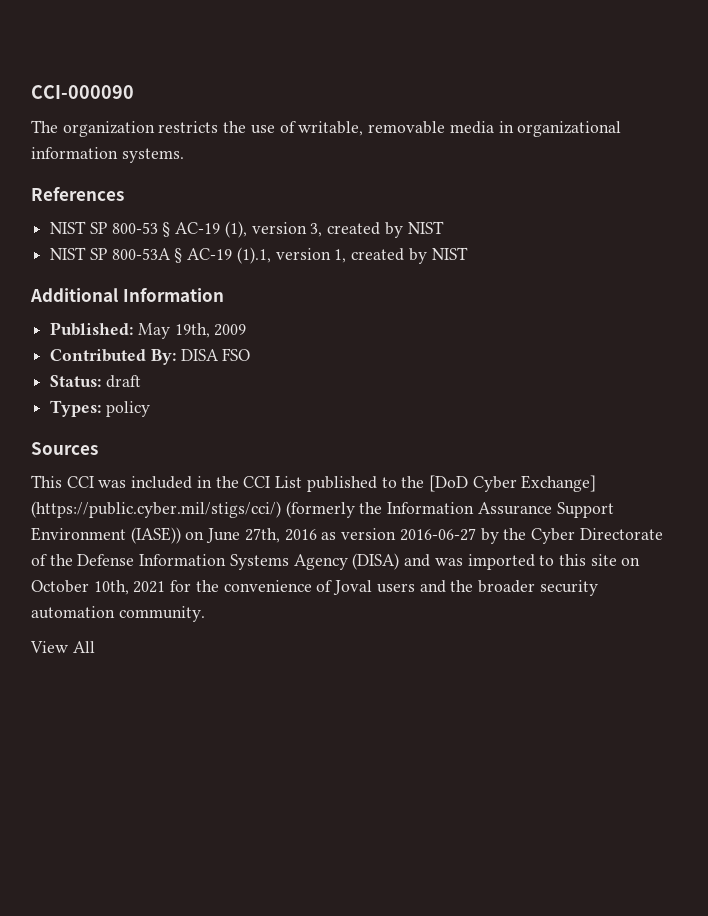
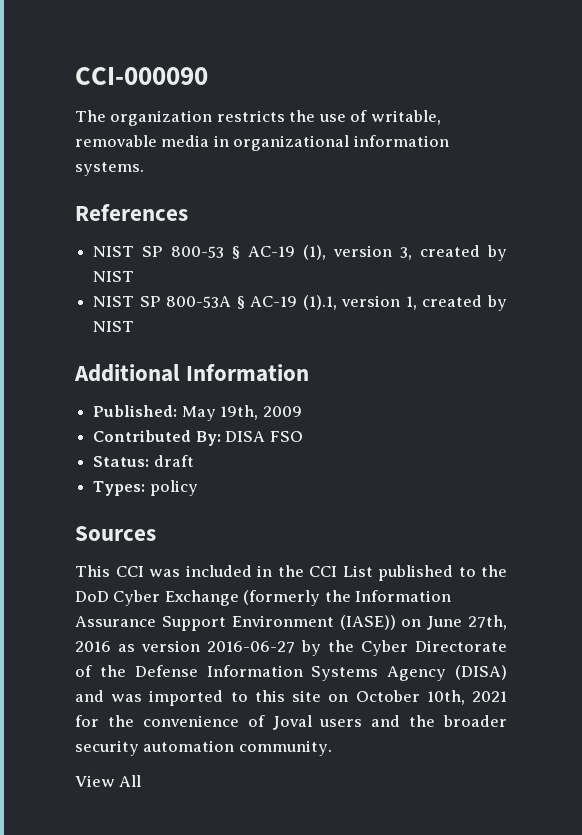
- This CCI was included in the CCI List published to the [DoD Cyber Exchange] (https://public.cyber.mil/stigs/cci/) (formerly the Information Assurance Support Environment (IASE)) on June 27th, 2016 as version 2016-06-27 by the Cyber Directorate of the Defense Information Systems Agency (DISA) and was imported to this site on October 10th, 2021 for the convenience of Joval users and the broader security automation community.
+ This CCI was included in the CCI List published to the DoD Cyber Exchange (formerly the Information Assurance Support Environment (IASE)) on June 27th, 2016 as version 2016-06-27 by the Cyber Directorate of the Defense Information Systems Agency (DISA) and was imported to this site on October 10th, 2021 for the convenience of Joval users and the broader security automation community.

